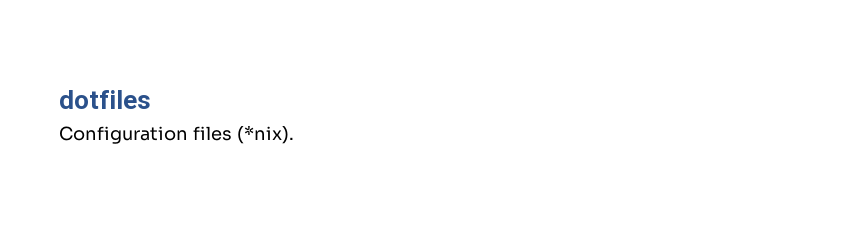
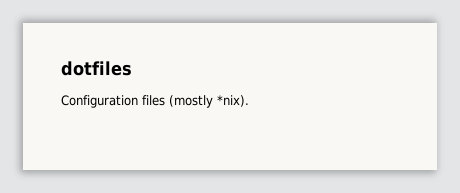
- Configuration files (*nix).
+ Configuration files (mostly *nix).

